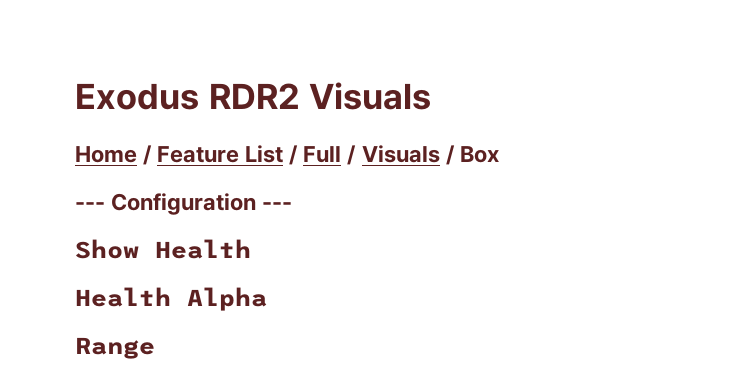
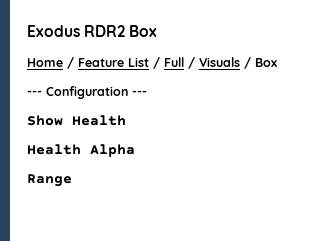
- Exodus RDR2 Visuals
+ Exodus RDR2 Box

